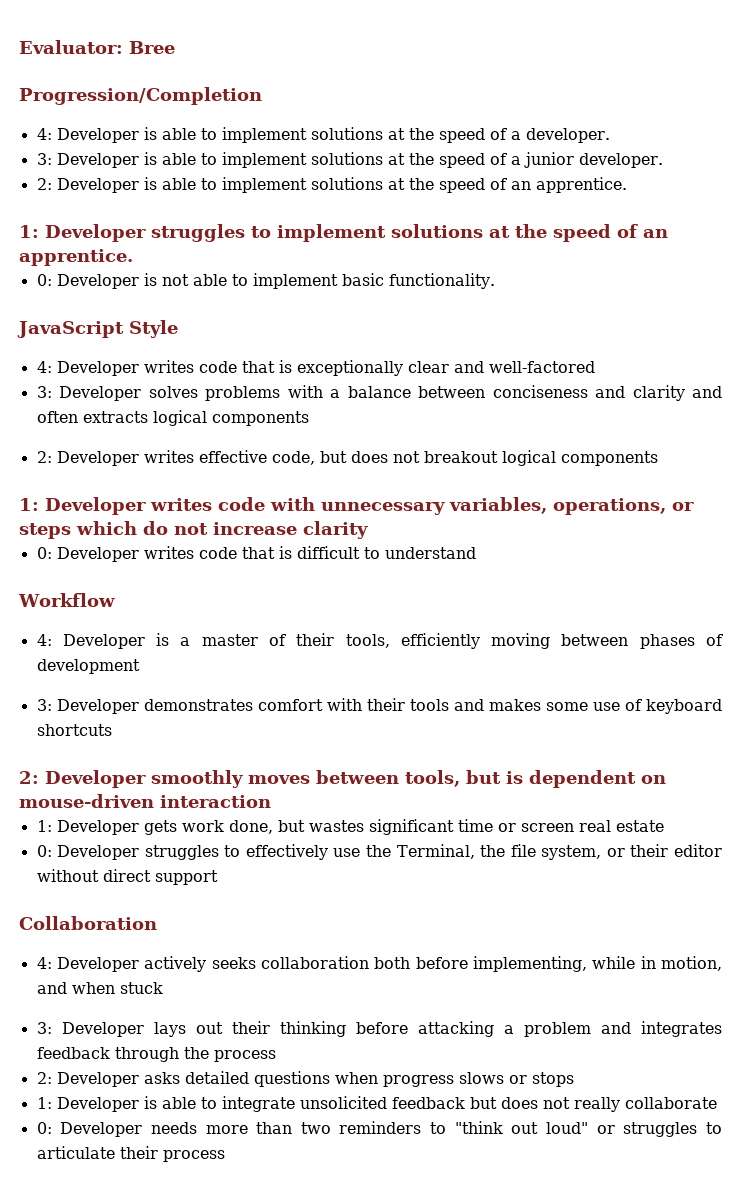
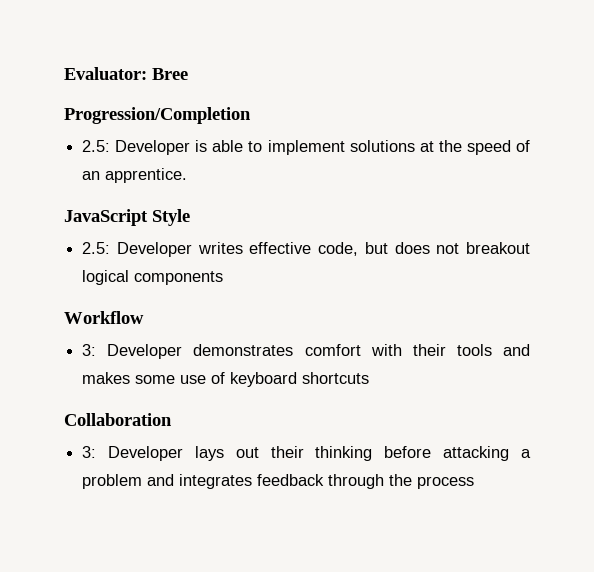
- 4: Developer is able to implement solutions at the speed of a developer.
- 3: Developer is able to implement solutions at the speed of a junior developer.
- 2: Developer is able to implement solutions at the speed of an apprentice.
+ 2.5: Developer is able to implement solutions at the speed of an apprentice.
- 1: Developer struggles to implement solutions at the speed of an apprentice.
- 0: Developer is not able to implement basic functionality.
  JavaScript Style
- 4: Developer writes code that is exceptionally clear and well-factored
- 3: Developer solves problems with a balance between conciseness and clarity and often extracts logical components
- 2: Developer writes effective code, but does not breakout logical components
+ 2.5: Developer writes effective code, but does not breakout logical components
- 1: Developer writes code with unnecessary variables, operations, or steps which do not increase clarity
- 0: Developer writes code that is difficult to understand
  Workflow
- 4: Developer is a master of their tools, efficiently moving between phases of development
- 2: Developer smoothly moves between tools, but is dependent on mouse-driven interaction
- 1: Developer gets work done, but wastes significant time or screen real estate
- 0: Developer struggles to effectively use the Terminal, the file system, or their editor without direct support
  Collaboration
- 4: Developer actively seeks collaboration both before implementing, while in motion, and when stuck
- 2: Developer asks detailed questions when progress slows or stops
- 1: Developer is able to integrate unsolicited feedback but does not really collaborate
- 0: Developer needs more than two reminders to "think out loud" or struggles to articulate their process

